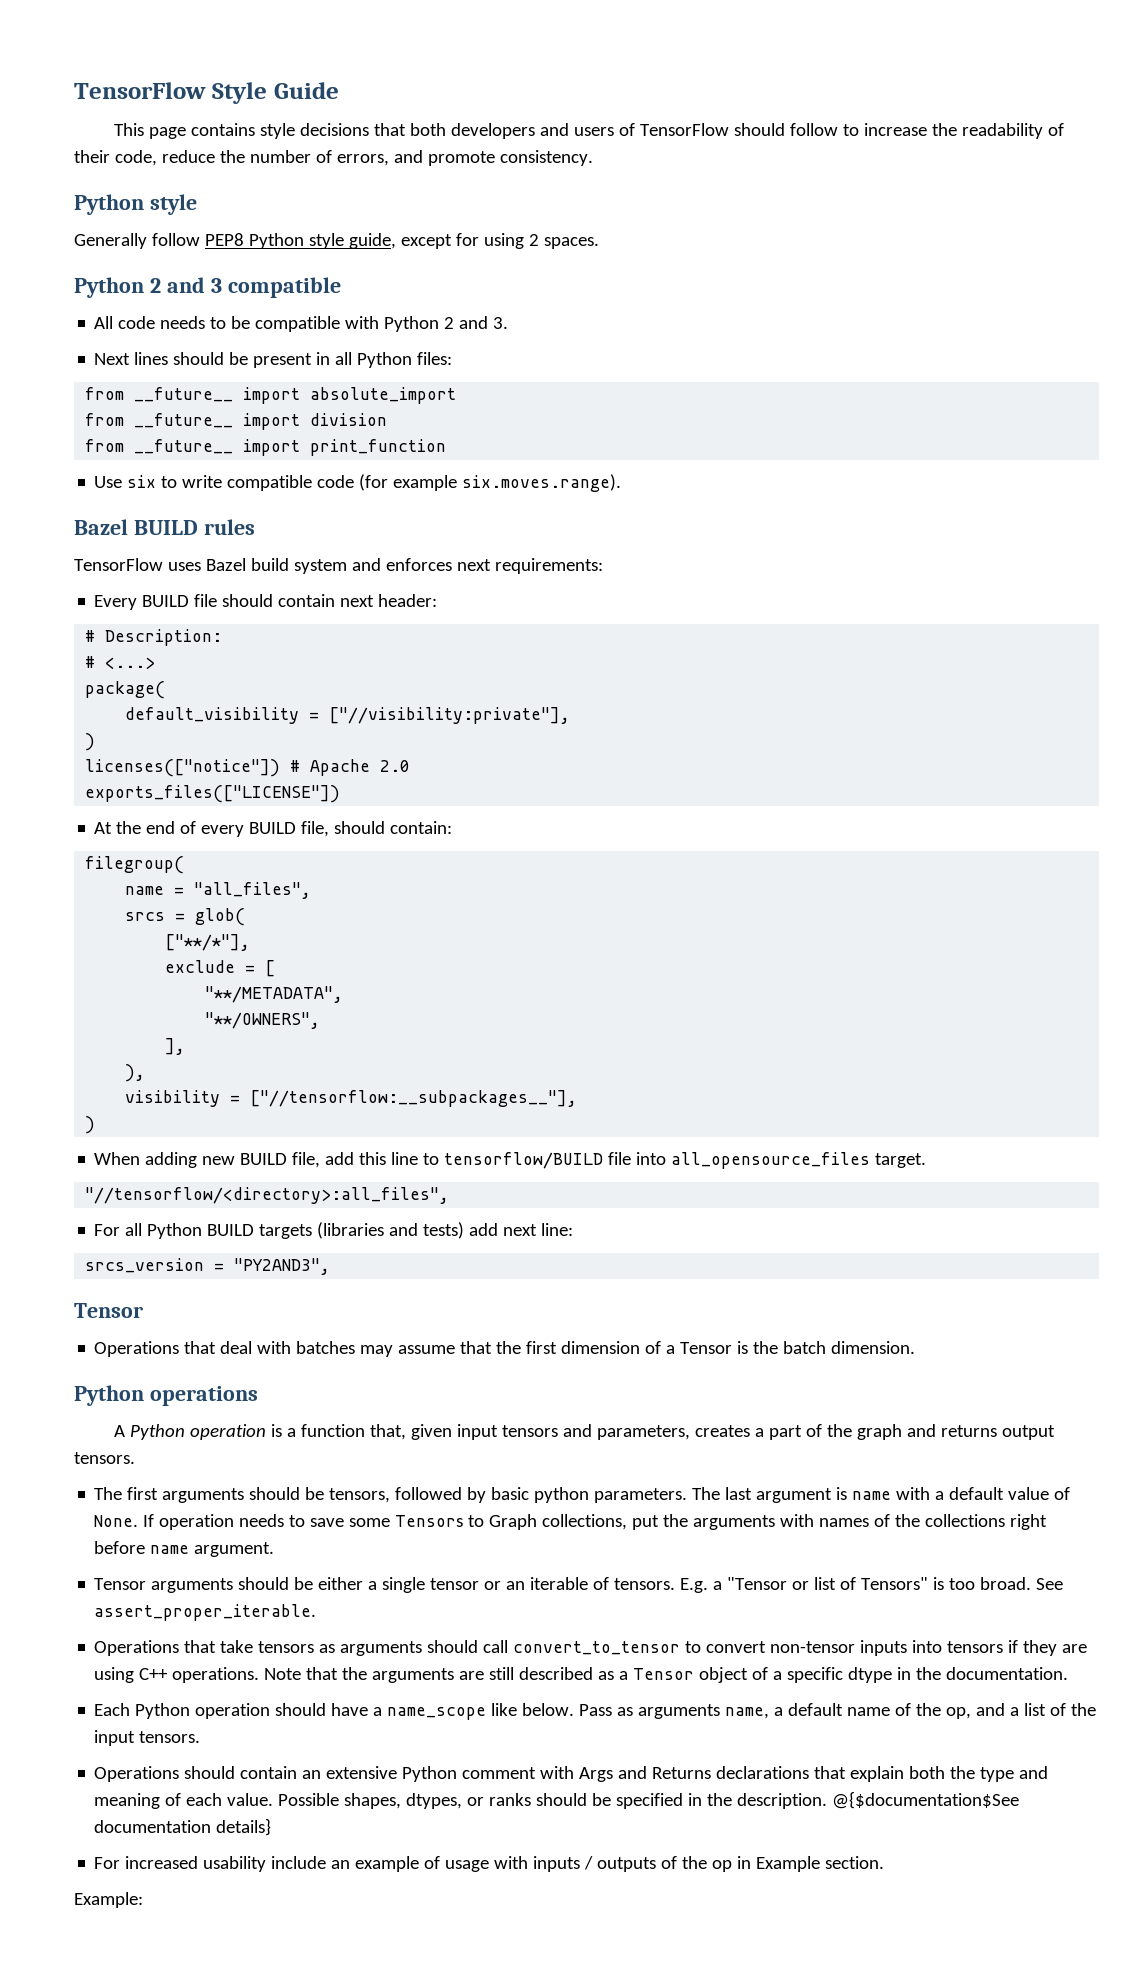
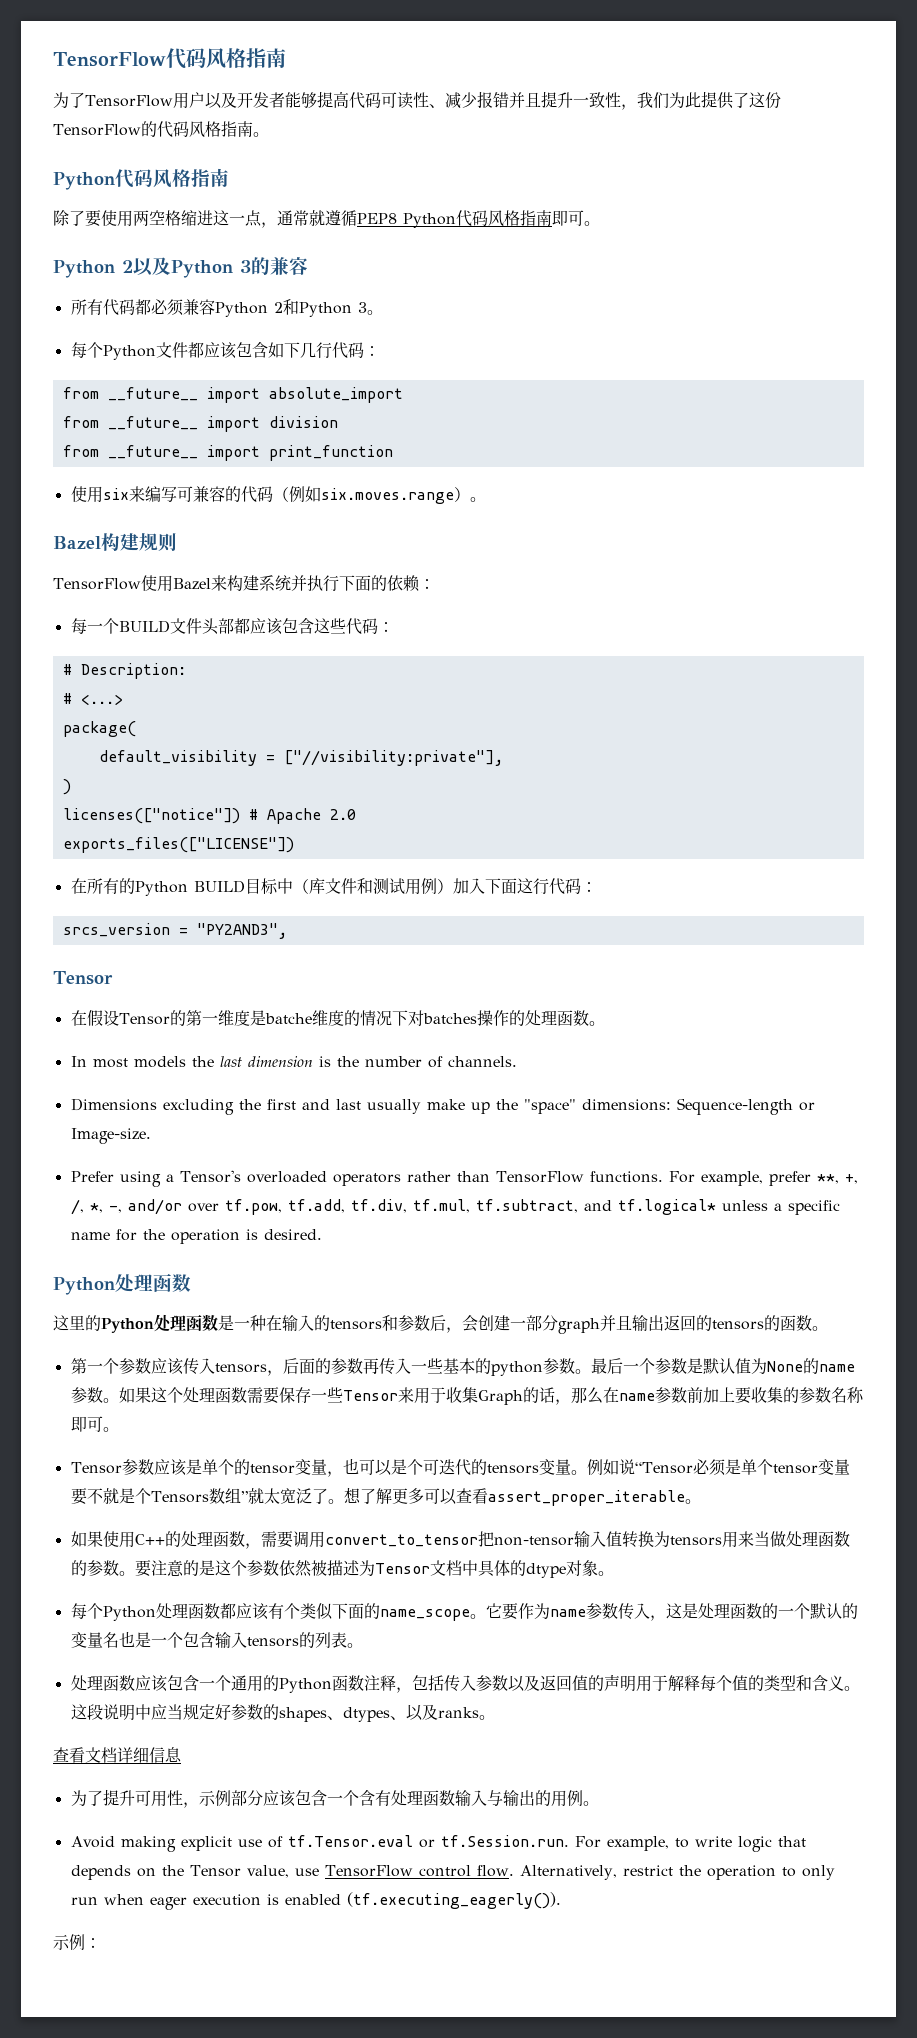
- TensorFlow Style Guide
- This page contains style decisions that both developers and users of TensorFlow should follow to increase the readability of their code, reduce the number of errors, and promote consistency.
- Python style
- Generally follow PEP8 Python style guide, except for using 2 spaces.
- Python 2 and 3 compatible
- All code needs to be compatible with Python 2 and 3.
- Next lines should be present in all Python files:
+ TensorFlow代码风格指南
+ 为了TensorFlow用户以及开发者能够提高代码可读性、减少报错并且提升一致性，我们为此提供了这份TensorFlow的代码风格指南。
+ Python代码风格指南
+ 除了要使用两空格缩进这一点，通常就遵循PEP8 Python代码风格指南即可。
+ Python 2以及Python 3的兼容
+ 所有代码都必须兼容Python 2和Python 3。
+ 每个Python文件都应该包含如下几行代码：
- Use six to write compatible code (for example six.moves.range).
- Bazel BUILD rules
- TensorFlow uses Bazel build system and enforces next requirements:
- Every BUILD file should contain next header:
+ 使用six来编写可兼容的代码（例如six.moves.range）。
+ Bazel构建规则
+ TensorFlow使用Bazel来构建系统并执行下面的依赖：
+ 每一个BUILD文件头部都应该包含这些代码：
- At the end of every BUILD file, should contain:
- filegroup(
- name = "all_files",
- srcs = glob(
- ["**/*"],
- exclude = [
- "**/METADATA",
- "**/OWNERS",
- ],
- ),
- visibility = ["//tensorflow:__subpackages__"],
- )
- When adding new BUILD file, add this line to tensorflow/BUILD file into all_opensource_files target.
- "//tensorflow/<directory>:all_files",
- For all Python BUILD targets (libraries and tests) add next line:
+ 在所有的Python BUILD目标中（库文件和测试用例）加入下面这行代码：
  srcs_version = "PY2AND3",
  Tensor
- Operations that deal with batches may assume that the first dimension of a Tensor is the batch dimension.
- Python operations
- A Python operation is a function that, given input tensors and parameters, creates a part of the graph and returns output tensors.
- The first arguments should be tensors, followed by basic python parameters. The last argument is name with a default value of None. If operation needs to save some Tensors to Graph collections, put the arguments with names of the collections right before name argument.
- Tensor arguments should be either a single tensor or an iterable of tensors. E.g. a "Tensor or list of Tensors" is too broad. See assert_proper_iterable.
- Operations that take tensors as arguments should call convert_to_tensor to convert non-tensor inputs into tensors if they are using C++ operations. Note that the arguments are still described as a Tensor object of a specific dtype in the documentation.
- Each Python operation should have a name_scope like below. Pass as arguments name, a default name of the op, and a list of the input tensors.
- Operations should contain an extensive Python comment with Args and Returns declarations that explain both the type and meaning of each value. Possible shapes, dtypes, or ranks should be specified in the description. @{$documentation$See documentation details}
- For increased usability include an example of usage with inputs / outputs of the op in Example section.
- Example:
+ 在假设Tensor的第一维度是batche维度的情况下对batches操作的处理函数。
+ In most models the last dimension is the number of channels.
+ Dimensions excluding the first and last usually make up the "space" dimensions: Sequence-length or Image-size.
+ Prefer using a Tensor's overloaded operators rather than TensorFlow functions. For example, prefer **, +, /, *, -, and/or over tf.pow, tf.add, tf.div, tf.mul, tf.subtract, and tf.logical* unless a specific name for the operation is desired.
+ Python处理函数
+ 这里的Python处理函数是一种在输入的tensors和参数后，会创建一部分graph并且输出返回的tensors的函数。
+ 第一个参数应该传入tensors，后面的参数再传入一些基本的python参数。最后一个参数是默认值为None的name参数。如果这个处理函数需要保存一些Tensor来用于收集Graph的话，那么在name参数前加上要收集的参数名称即可。
+ Tensor参数应该是单个的tensor变量，也可以是个可迭代的tensors变量。例如说“Tensor必须是单个tensor变量要不就是个Tensors数组”就太宽泛了。想了解更多可以查看assert_proper_iterable。
+ 如果使用C++的处理函数，需要调用convert_to_tensor把non-tensor输入值转换为tensors用来当做处理函数的参数。要注意的是这个参数依然被描述为Tensor文档中具体的dtype对象。
+ 每个Python处理函数都应该有个类似下面的name_scope。它要作为name参数传入，这是处理函数的一个默认的变量名也是一个包含输入tensors的列表。
+ 处理函数应该包含一个通用的Python函数注释，包括传入参数以及返回值的声明用于解释每个值的类型和含义。这段说明中应当规定好参数的shapes、dtypes、以及ranks。
+ 查看文档详细信息
+ 为了提升可用性，示例部分应该包含一个含有处理函数输入与输出的用例。
+ Avoid making explicit use of tf.Tensor.eval or tf.Session.run. For example, to write logic that depends on the Tensor value, use TensorFlow control flow. Alternatively, restrict the operation to only run when eager execution is enabled (tf.executing_eagerly()).
+ 示例：

